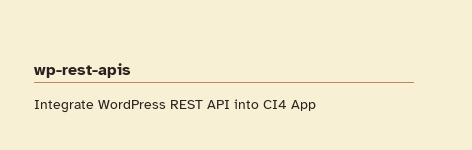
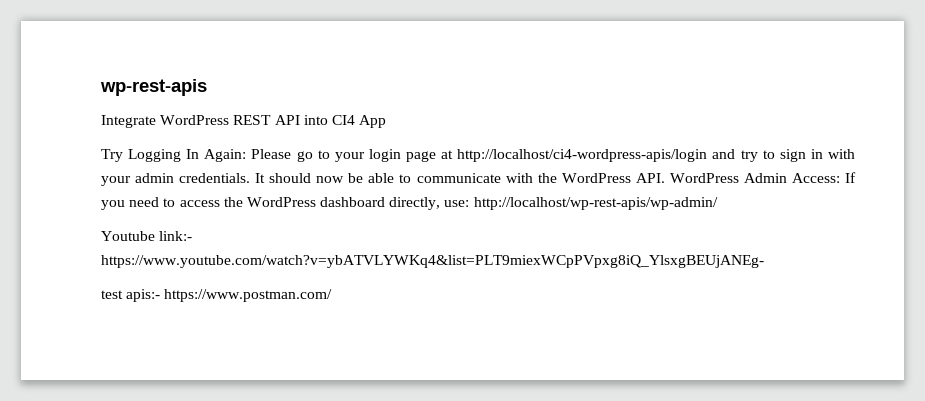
+ Try Logging In Again: Please go to your login page at http://localhost/ci4-wordpress-apis/login and try to sign in with your admin credentials. It should now be able to communicate with the WordPress API. WordPress Admin Access: If you need to access the WordPress dashboard directly, use: http://localhost/wp-rest-apis/wp-admin/
+ Youtube link:- https://www.youtube.com/watch?v=ybATVLYWKq4&list=PLT9miexWCpPVpxg8iQ_YlsxgBEUjANEg-
+ test apis:- https://www.postman.com/

